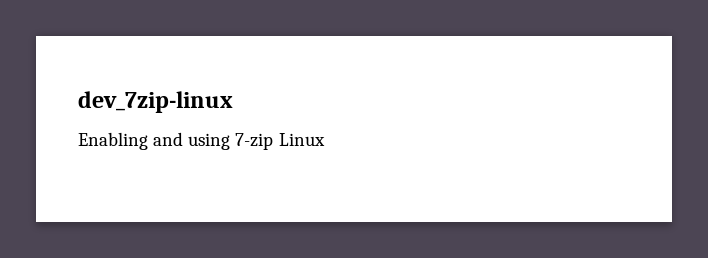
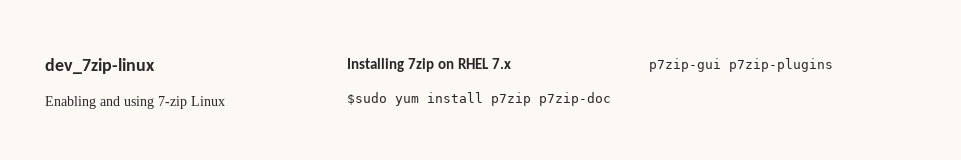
+ Installing 7zip on RHEL 7.x
+ $sudo yum install p7zip p7zip-doc p7zip-gui p7zip-plugins

